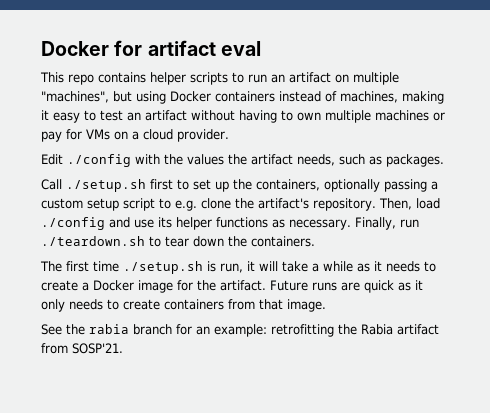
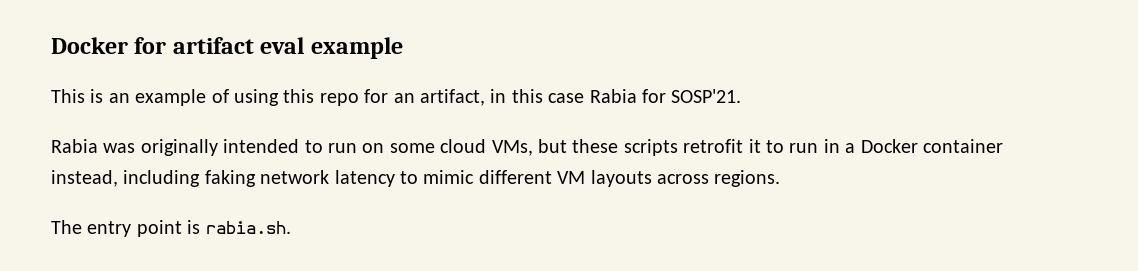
- Docker for artifact eval
+ Docker for artifact eval example
- This repo contains helper scripts to run an artifact on multiple "machines", but using Docker containers instead of machines, making it easy to test an artifact without having to own multiple machines or pay for VMs on a cloud provider.
- Edit ./config with the values the artifact needs, such as packages.
- Call ./setup.sh first to set up the containers, optionally passing a custom setup script to e.g. clone the artifact's repository. Then, load ./config and use its helper functions as necessary. Finally, run ./teardown.sh to tear down the containers.
- The first time ./setup.sh is run, it will take a while as it needs to create a Docker image for the artifact. Future runs are quick as it only needs to create containers from that image.
- See the rabia branch for an example: retrofitting the Rabia artifact from SOSP'21.
+ This is an example of using this repo for an artifact, in this case Rabia for SOSP'21.
+ Rabia was originally intended to run on some cloud VMs, but these scripts retrofit it to run in a Docker container instead, including faking network latency to mimic different VM layouts across regions.
+ The entry point is rabia.sh.

